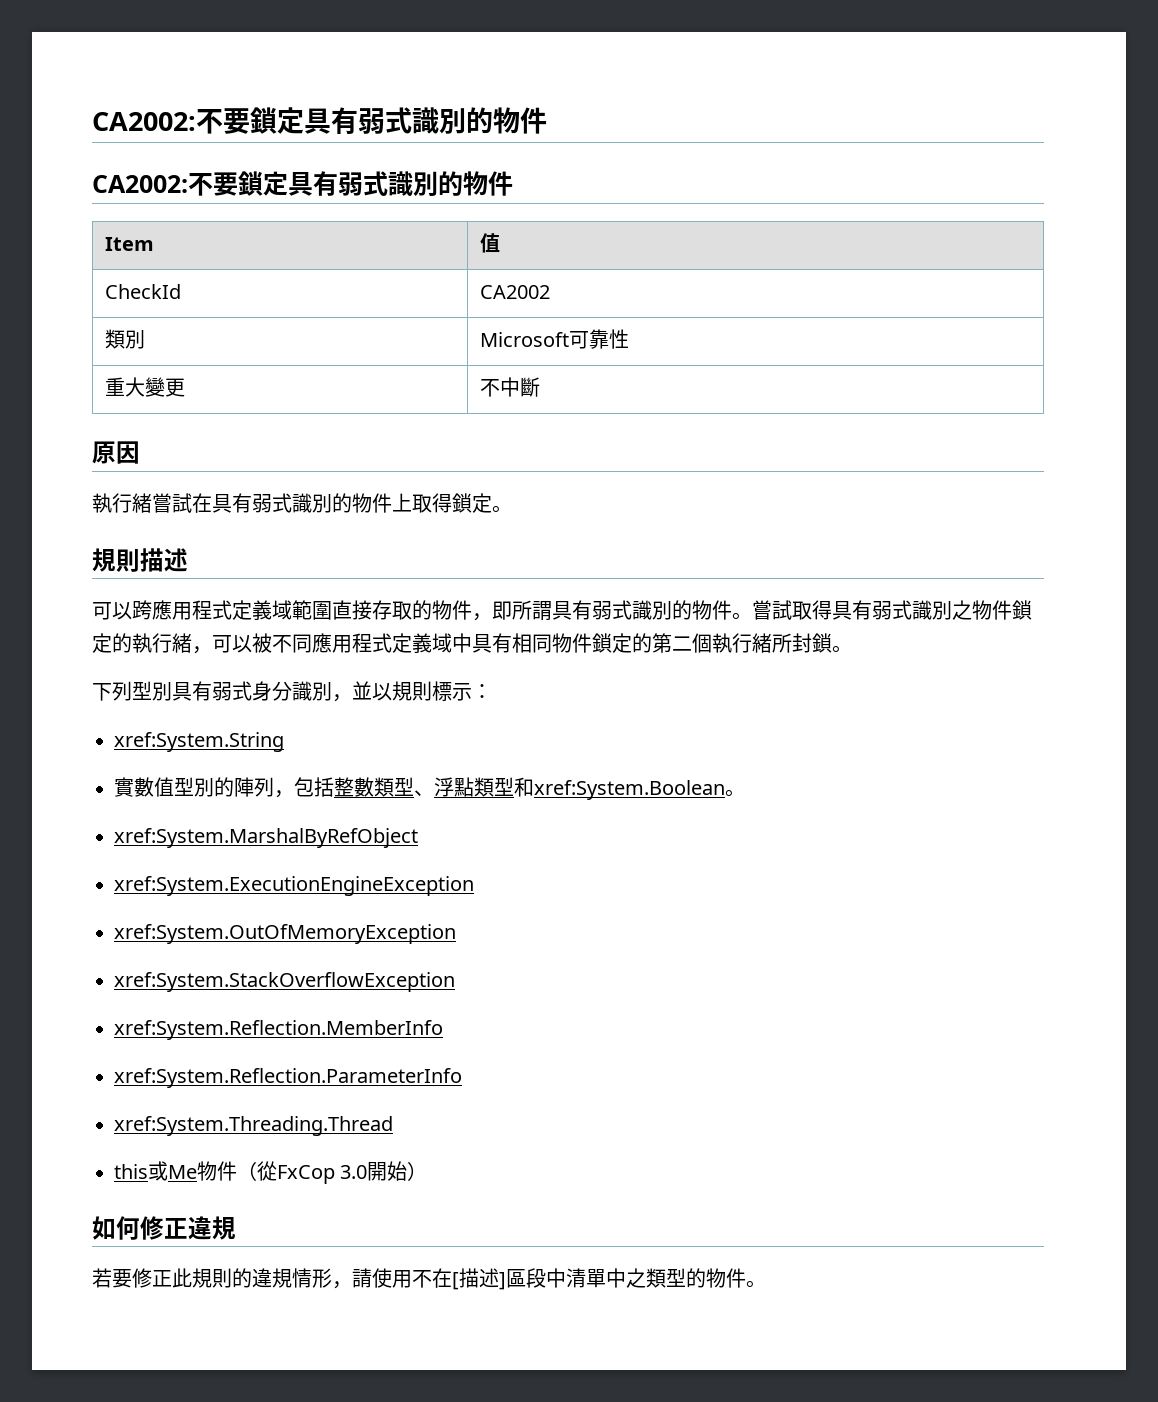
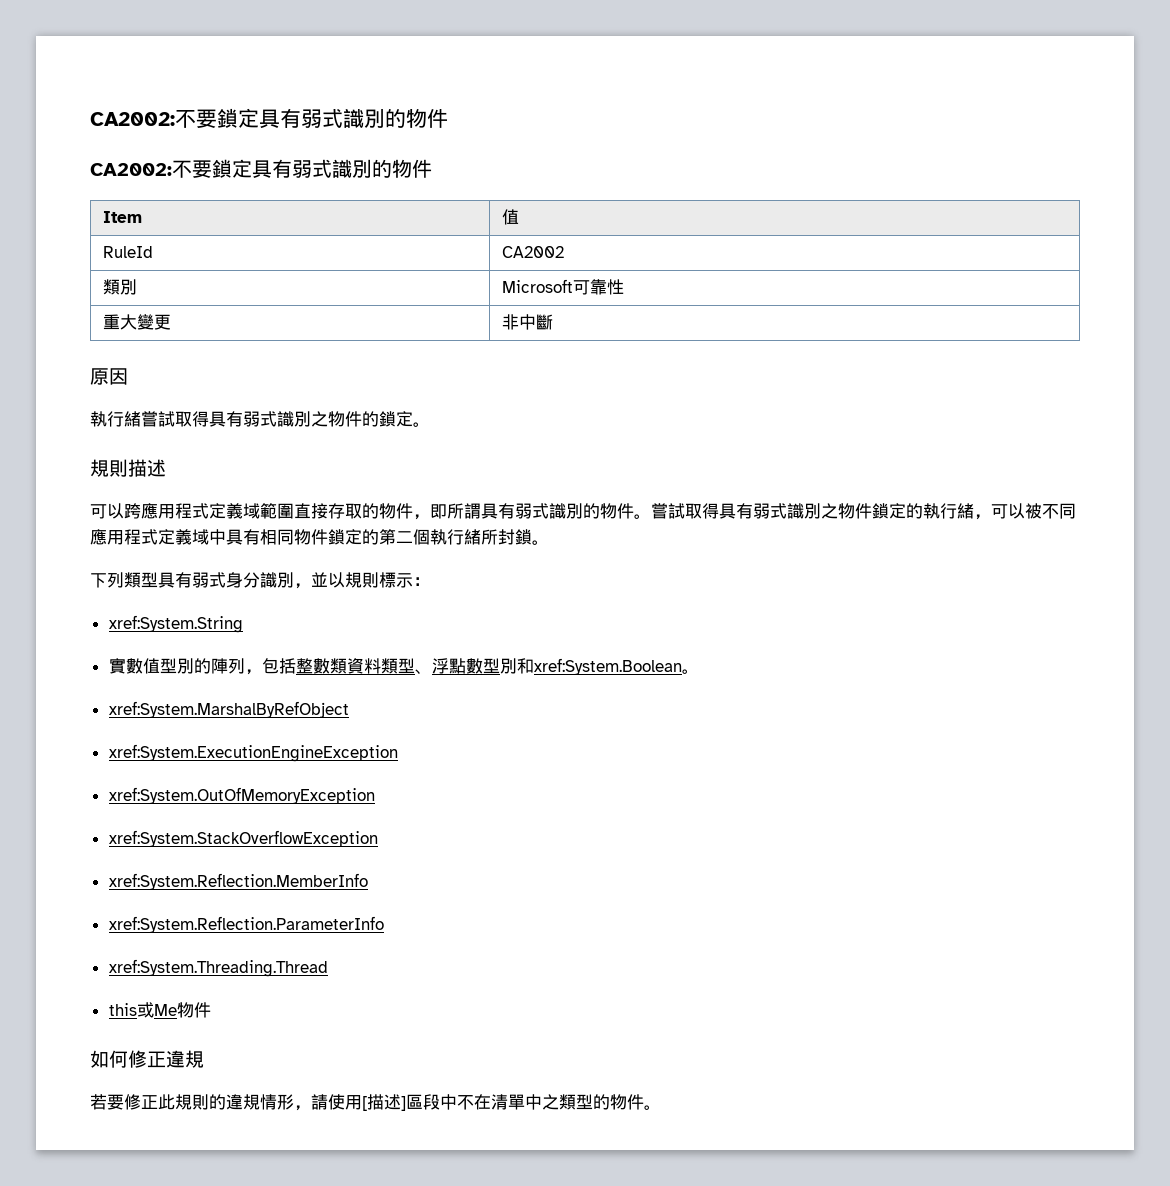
- CheckId | CA2002
+ RuleId | CA2002
- 重大變更 | 不中斷
+ 重大變更 | 非中斷
- 執行緒嘗試在具有弱式識別的物件上取得鎖定。
+ 執行緒嘗試取得具有弱式識別之物件的鎖定。
- 下列型別具有弱式身分識別，並以規則標示：
+ 下列類型具有弱式身分識別，並以規則標示：
- 實數值型別的陣列，包括整數類型、浮點類型和xref:System.Boolean。
+ 實數值型別的陣列，包括整數類資料類型、浮點數型別和xref:System.Boolean。
- this或Me物件（從FxCop 3.0開始）
+ this或Me物件
- 若要修正此規則的違規情形，請使用不在[描述]區段中清單中之類型的物件。
+ 若要修正此規則的違規情形，請使用[描述]區段中不在清單中之類型的物件。

